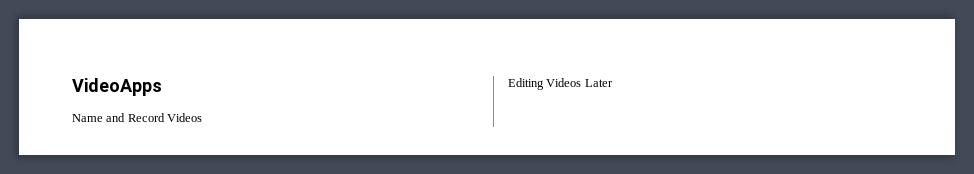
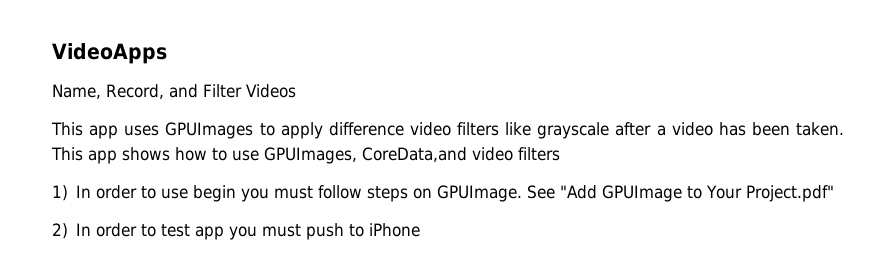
- Name and Record Videos
- Editing Videos Later
+ Name, Record, and Filter Videos
+ This app uses GPUImages to apply difference video filters like grayscale after a video has been taken. This app shows how to use GPUImages, CoreData,and video filters
+ 1) In order to use begin you must follow steps on GPUImage. See "Add GPUImage to Your Project.pdf"
+ 2) In order to test app you must push to iPhone

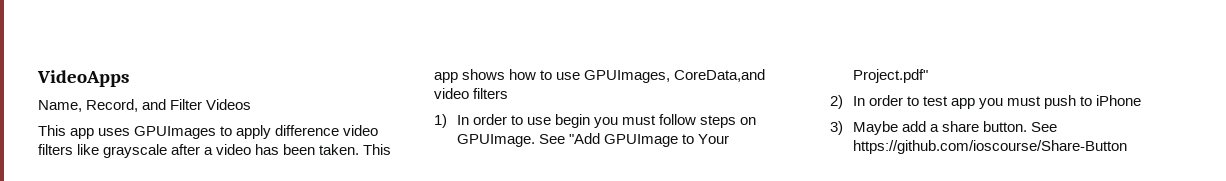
+ 3) Maybe add a share button. See https://github.com/ioscourse/Share-Button

